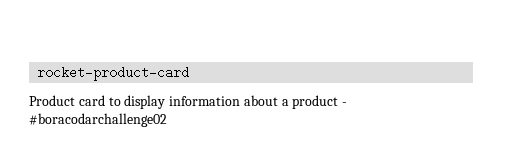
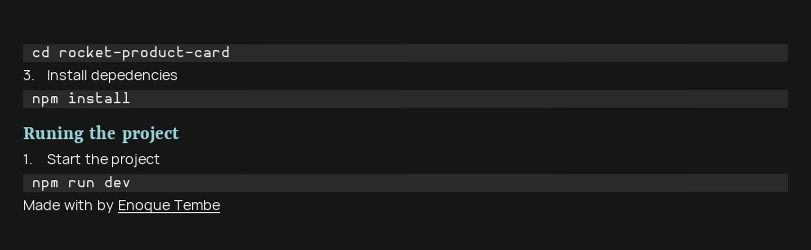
- rocket-product-card
+ cd rocket-product-card
- Product card to display information about a product - #boracodarchallenge02
+ 3. Install depedencies
+ npm install
+ Runing the project
+ 1. Start the project
+ npm run dev
+ Made with by Enoque Tembe

